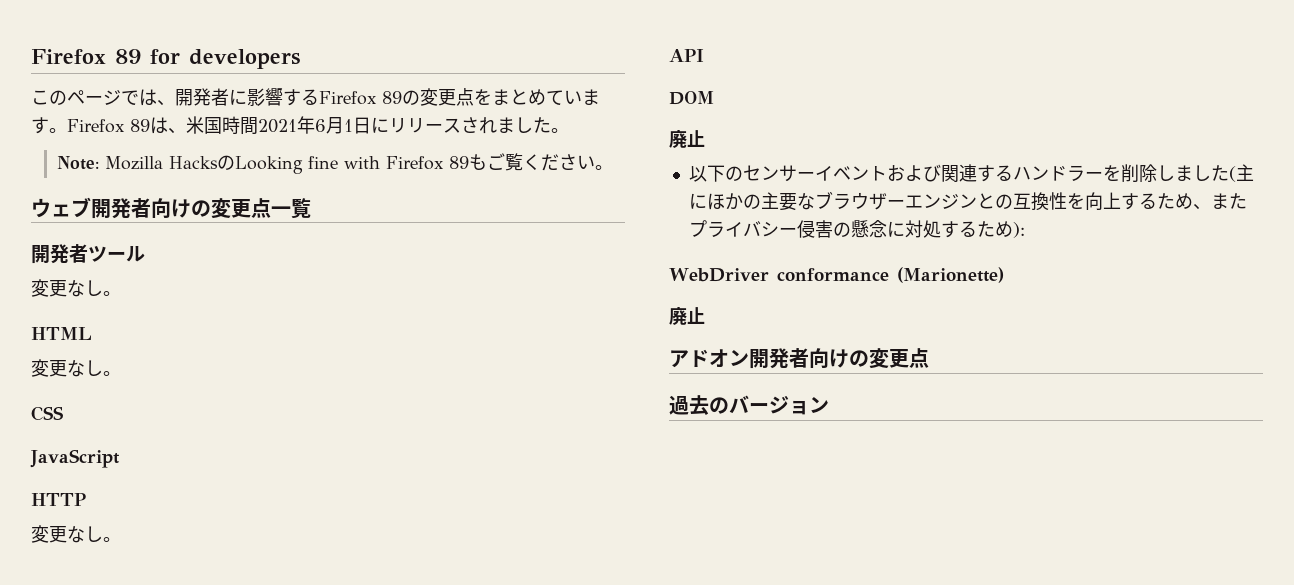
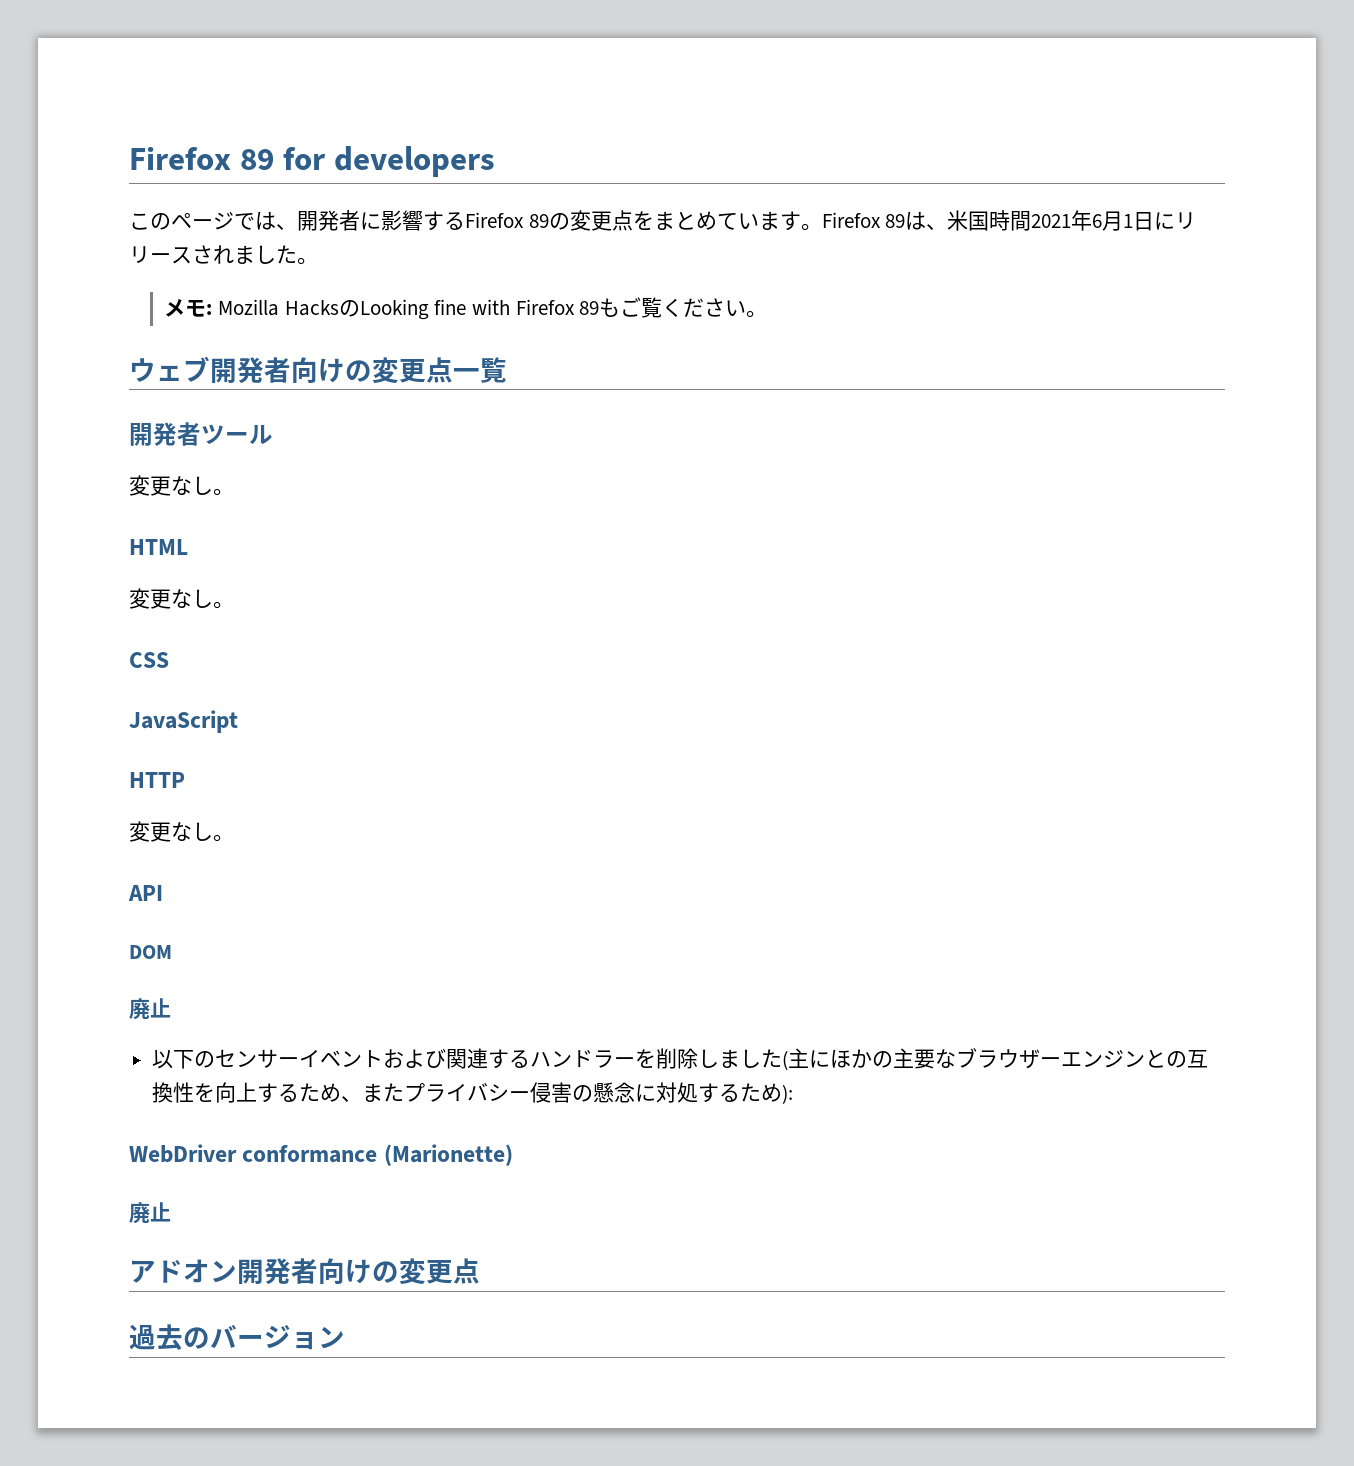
- Note: Mozilla HacksのLooking fine with Firefox 89もご覧ください。
+ メモ: Mozilla HacksのLooking fine with Firefox 89もご覧ください。

